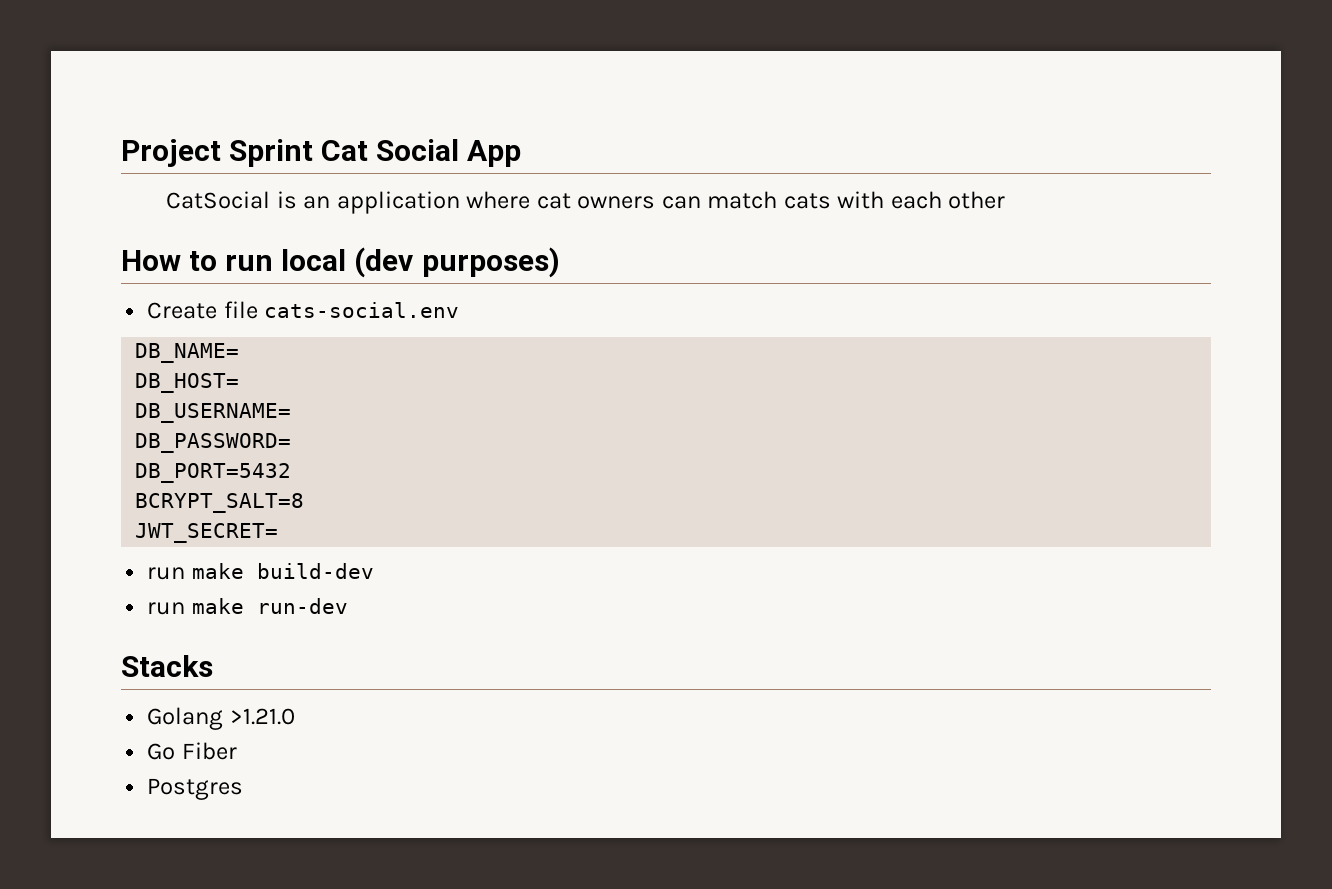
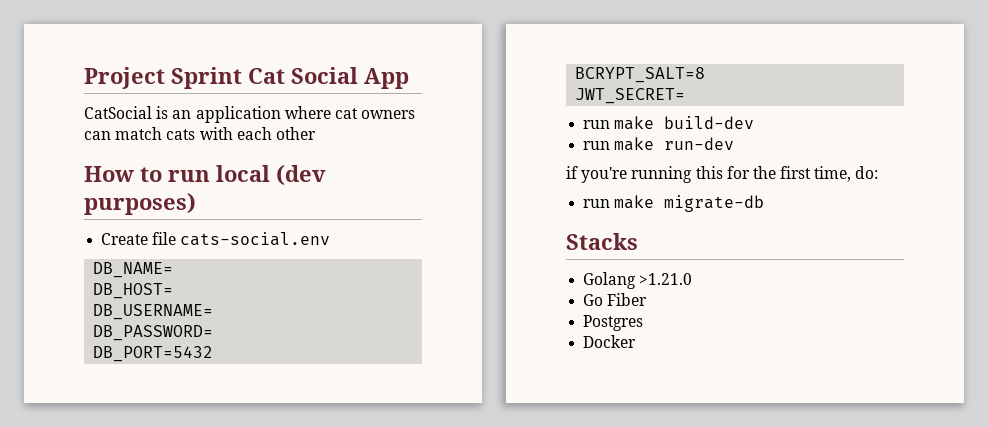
+ if you're running this for the first time, do:
+ run make migrate-db
+ Docker

